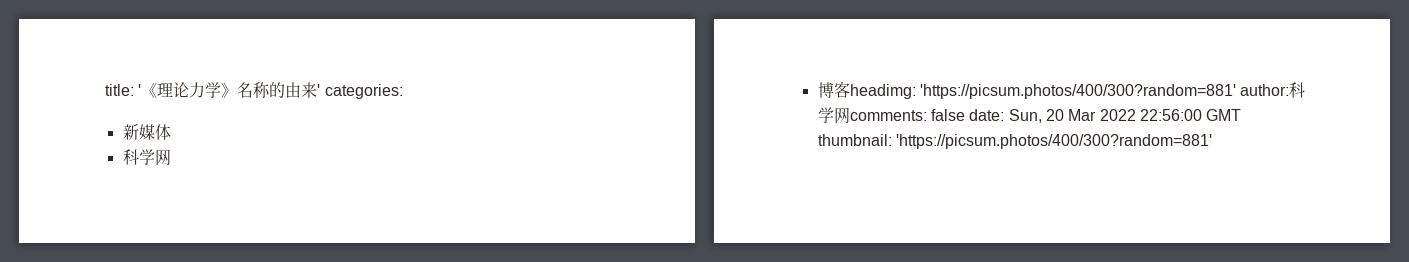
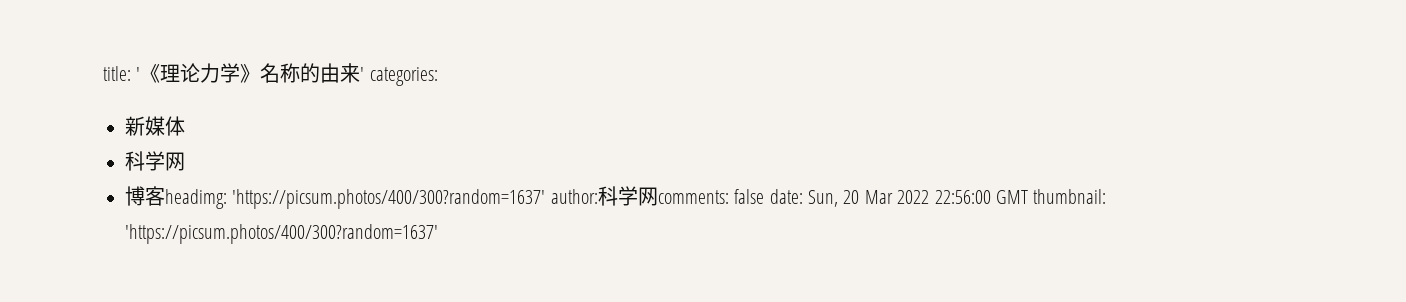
- 博客headimg: 'https://picsum.photos/400/300?random=881' author:科学网comments: false date: Sun, 20 Mar 2022 22:56:00 GMT thumbnail: 'https://picsum.photos/400/300?random=881'
+ 博客headimg: 'https://picsum.photos/400/300?random=1637' author:科学网comments: false date: Sun, 20 Mar 2022 22:56:00 GMT thumbnail: 'https://picsum.photos/400/300?random=1637'

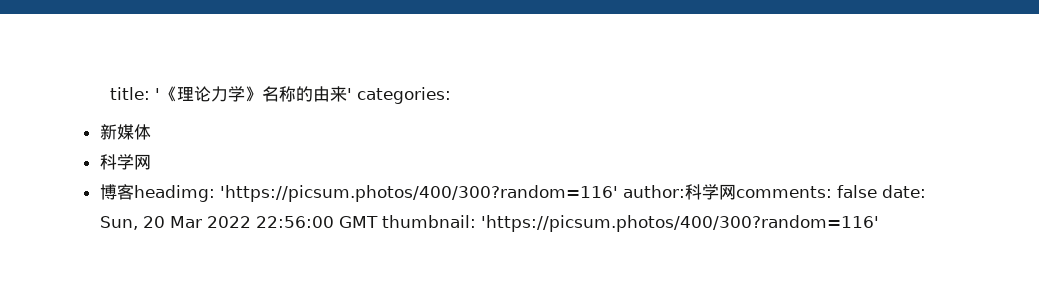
- 博客headimg: 'https://picsum.photos/400/300?random=1637' author:科学网comments: false date: Sun, 20 Mar 2022 22:56:00 GMT thumbnail: 'https://picsum.photos/400/300?random=1637'
+ 博客headimg: 'https://picsum.photos/400/300?random=116' author:科学网comments: false date: Sun, 20 Mar 2022 22:56:00 GMT thumbnail: 'https://picsum.photos/400/300?random=116'

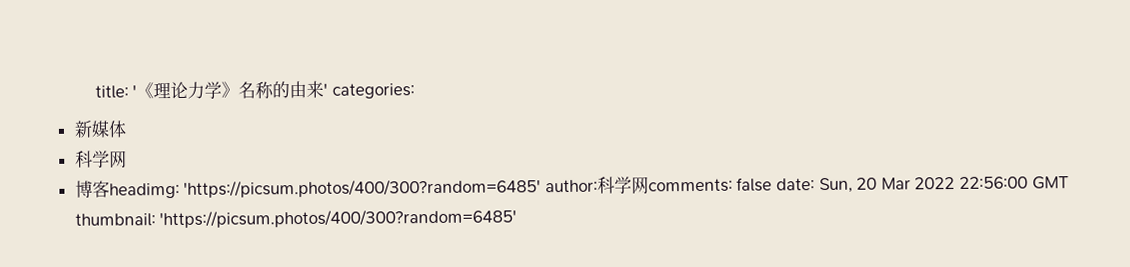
- 博客headimg: 'https://picsum.photos/400/300?random=116' author:科学网comments: false date: Sun, 20 Mar 2022 22:56:00 GMT thumbnail: 'https://picsum.photos/400/300?random=116'
+ 博客headimg: 'https://picsum.photos/400/300?random=6485' author:科学网comments: false date: Sun, 20 Mar 2022 22:56:00 GMT thumbnail: 'https://picsum.photos/400/300?random=6485'

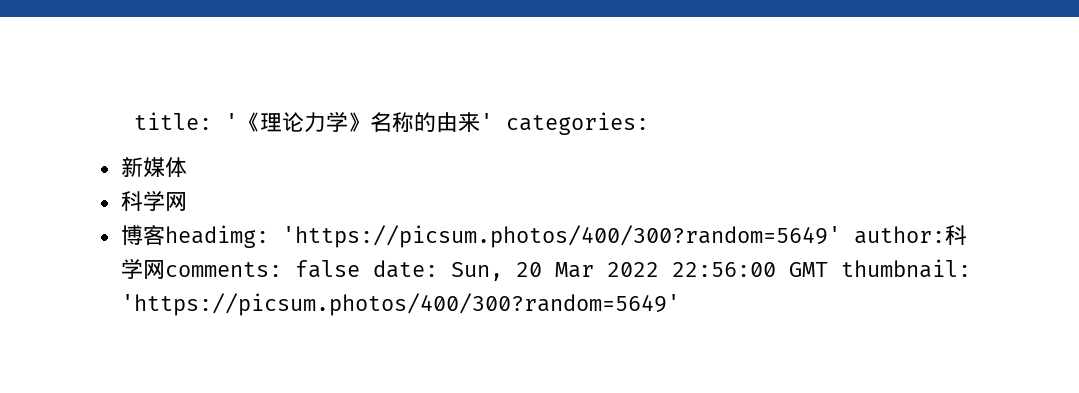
- 博客headimg: 'https://picsum.photos/400/300?random=6485' author:科学网comments: false date: Sun, 20 Mar 2022 22:56:00 GMT thumbnail: 'https://picsum.photos/400/300?random=6485'
+ 博客headimg: 'https://picsum.photos/400/300?random=5649' author:科学网comments: false date: Sun, 20 Mar 2022 22:56:00 GMT thumbnail: 'https://picsum.photos/400/300?random=5649'

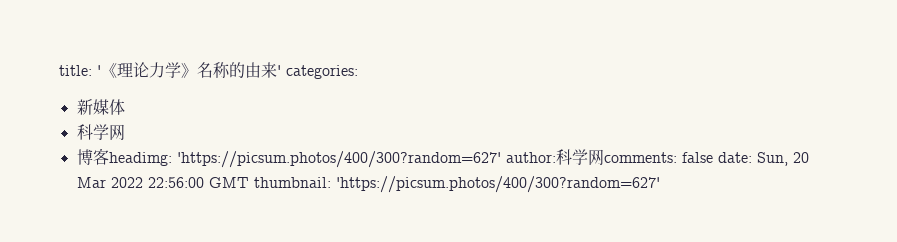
- 博客headimg: 'https://picsum.photos/400/300?random=5649' author:科学网comments: false date: Sun, 20 Mar 2022 22:56:00 GMT thumbnail: 'https://picsum.photos/400/300?random=5649'
+ 博客headimg: 'https://picsum.photos/400/300?random=627' author:科学网comments: false date: Sun, 20 Mar 2022 22:56:00 GMT thumbnail: 'https://picsum.photos/400/300?random=627'

